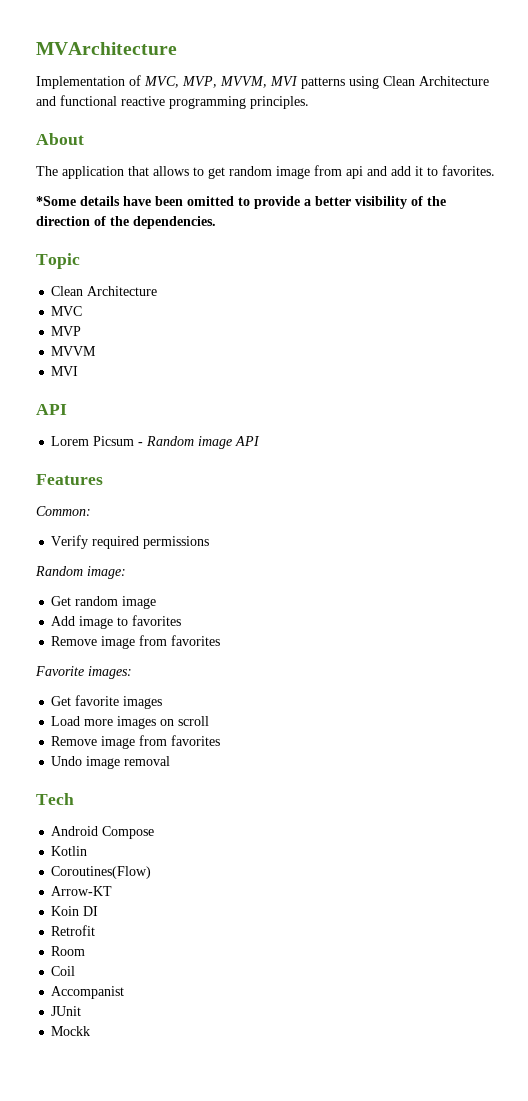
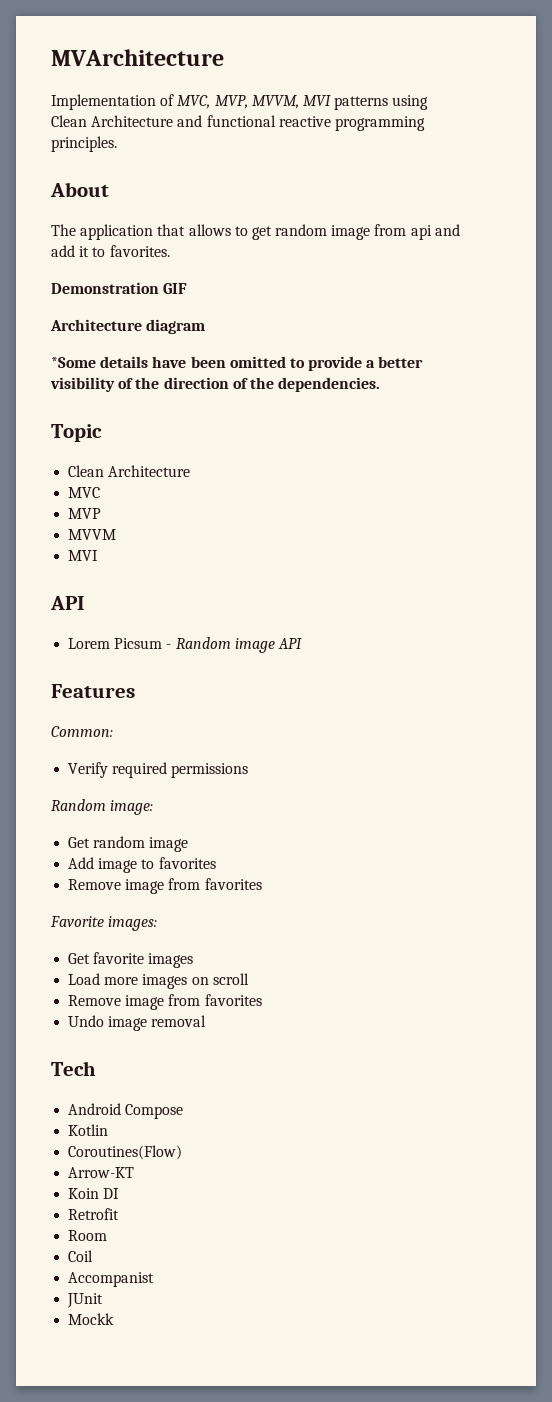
+ Demonstration GIF
+ Architecture diagram

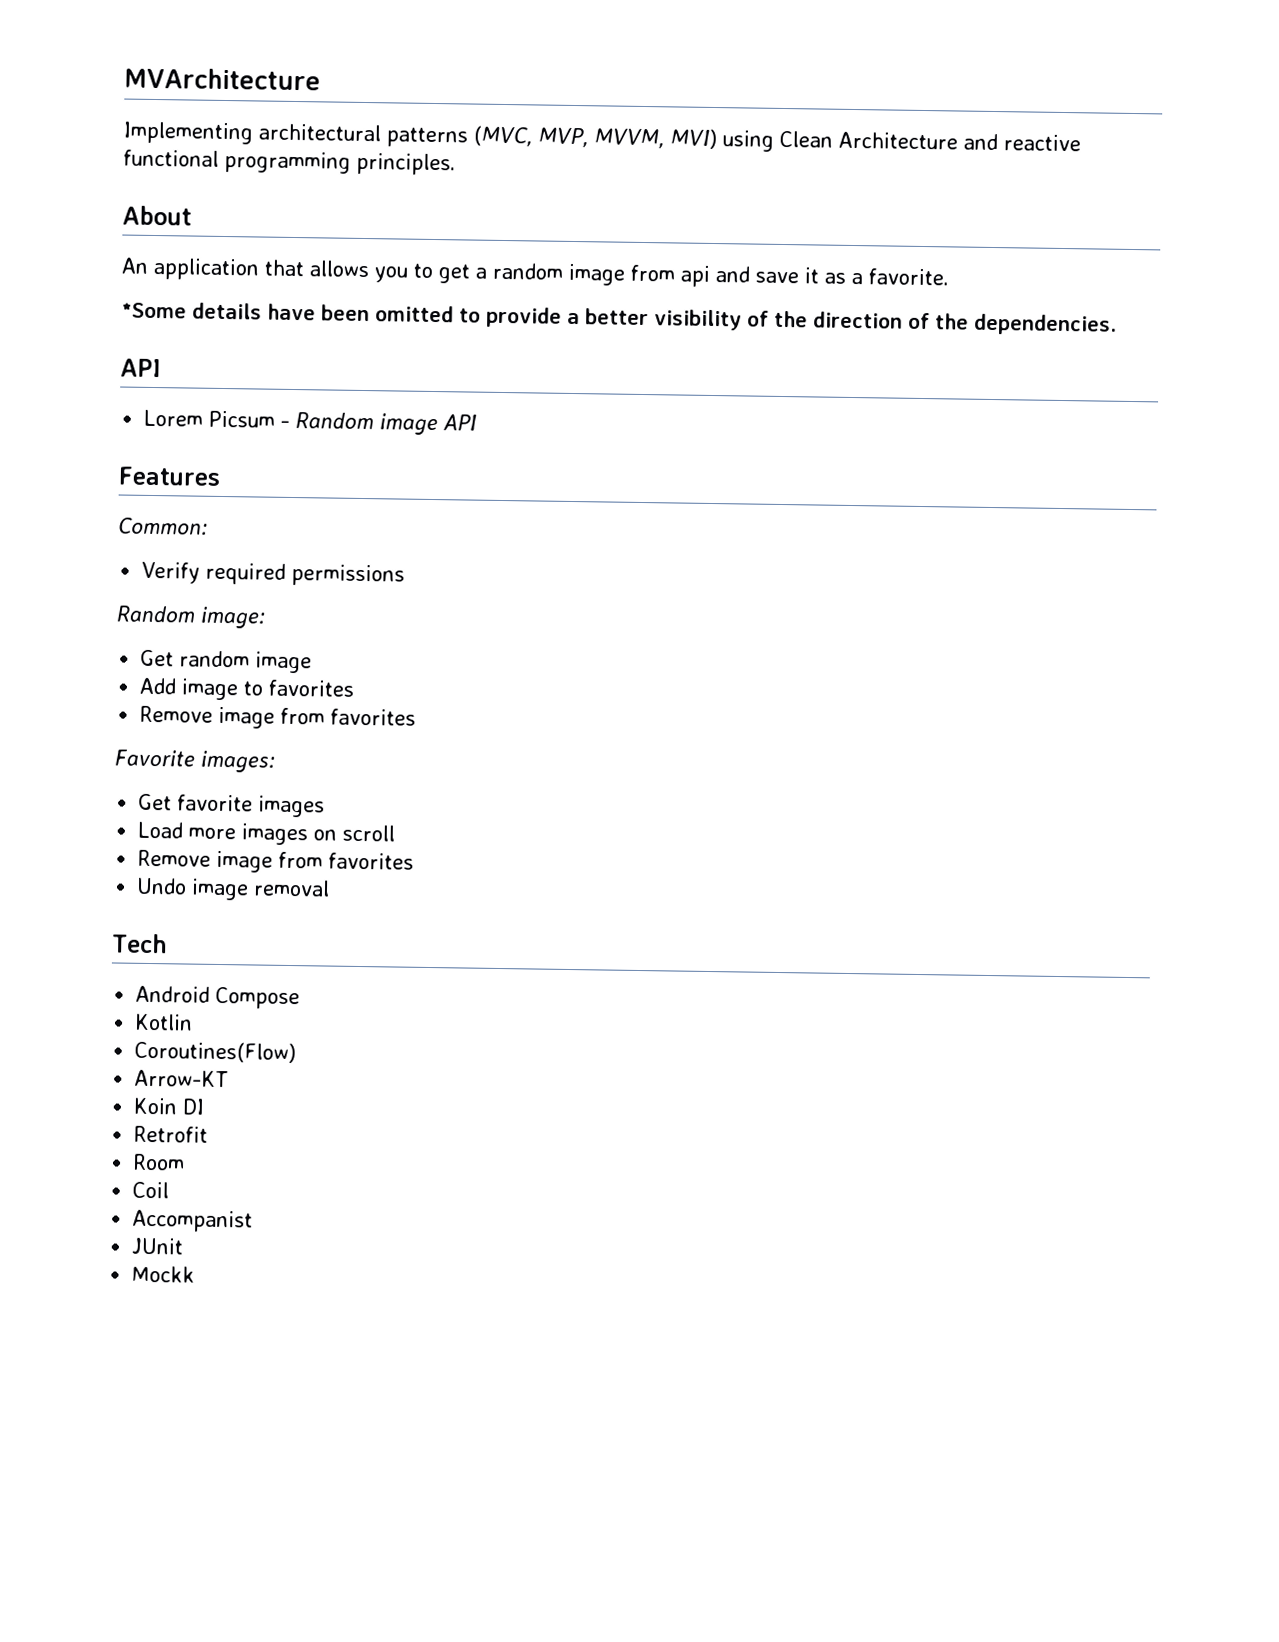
- Implementation of MVC, MVP, MVVM, MVI patterns using Clean Architecture and functional reactive programming principles.
+ Implementing architectural patterns (MVC, MVP, MVVM, MVI) using Clean Architecture and reactive functional programming principles.
- The application that allows to get random image from api and add it to favorites.
- Demonstration GIF
- Architecture diagram
+ An application that allows you to get a random image from api and save it as a favorite.
- Topic
- Clean Architecture
- MVC
- MVP
- MVVM
- MVI

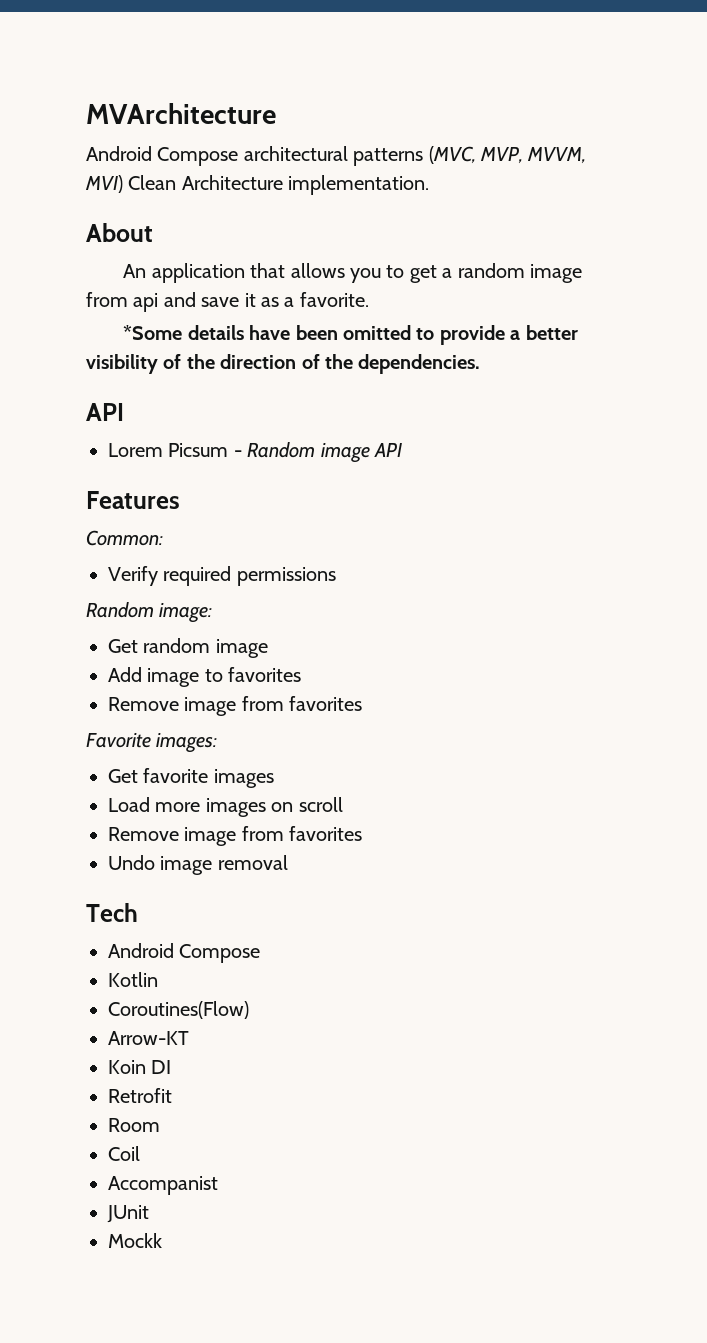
- Implementing architectural patterns (MVC, MVP, MVVM, MVI) using Clean Architecture and reactive functional programming principles.
+ Android Compose architectural patterns (MVC, MVP, MVVM, MVI) Clean Architecture implementation.

